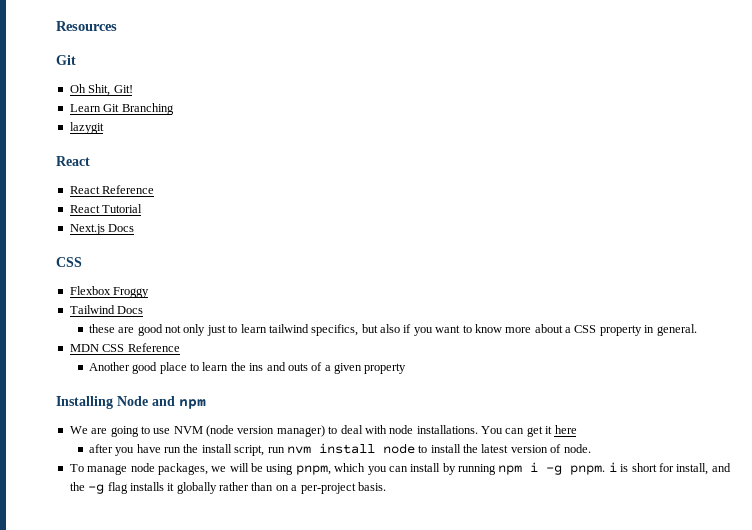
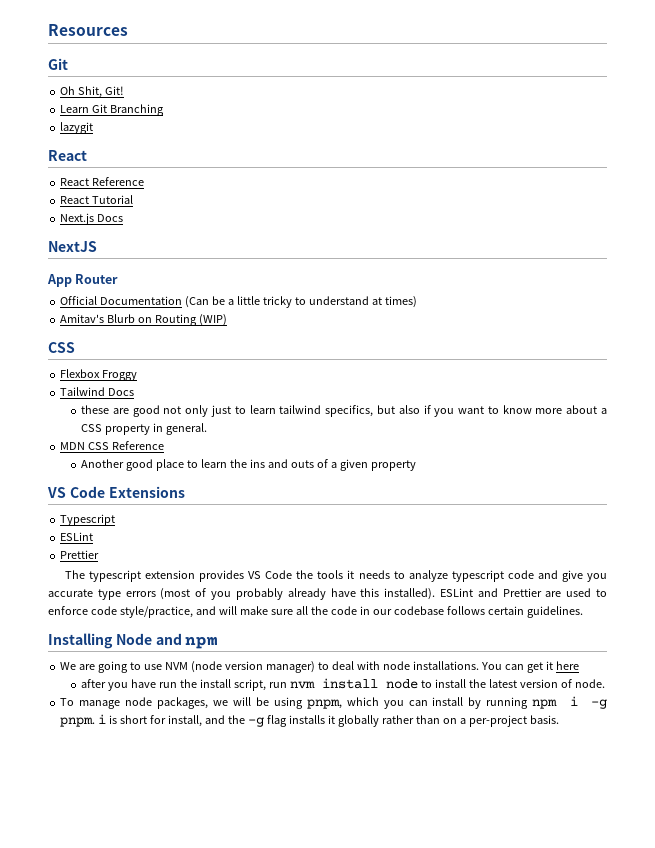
+ NextJS
+ App Router
+ Official Documentation (Can be a little tricky to understand at times)
+ Amitav's Blurb on Routing (WIP)
+ VS Code Extensions
+ Typescript
+ ESLint
+ Prettier
+ The typescript extension provides VS Code the tools it needs to analyze typescript code and give you accurate type errors (most of you probably already have this installed). ESLint and Prettier are used to enforce code style/practice, and will make sure all the code in our codebase follows certain guidelines.

